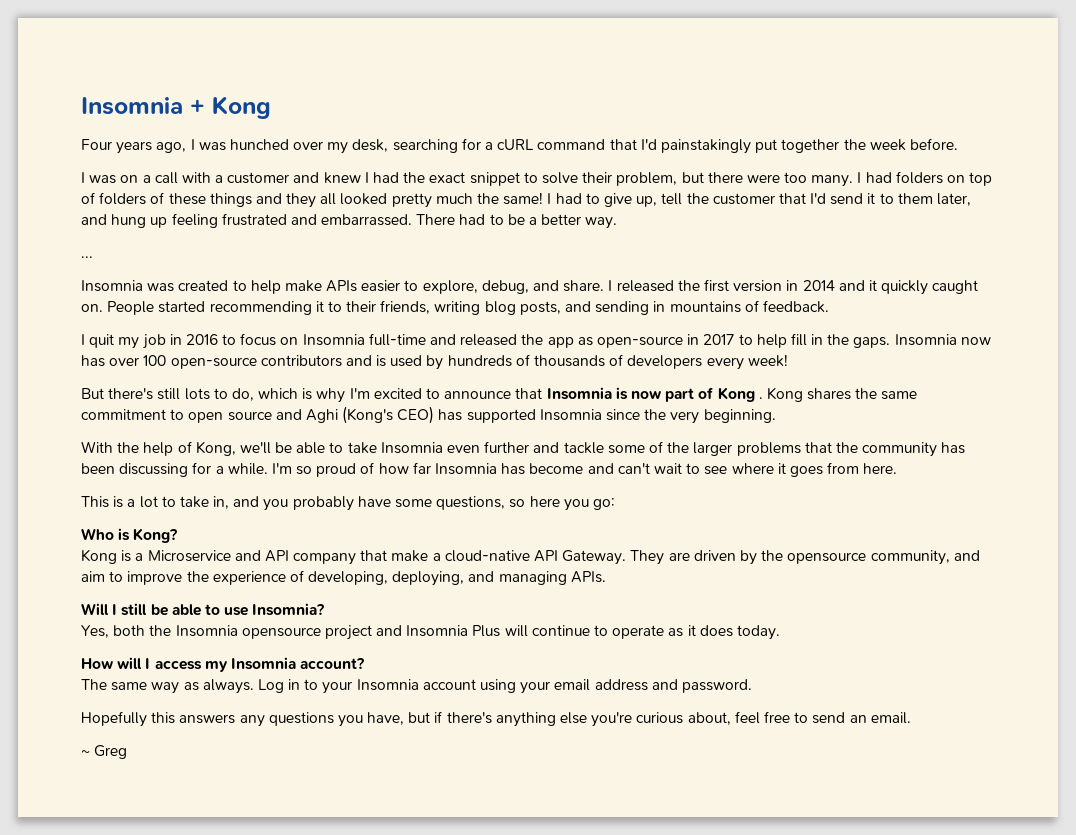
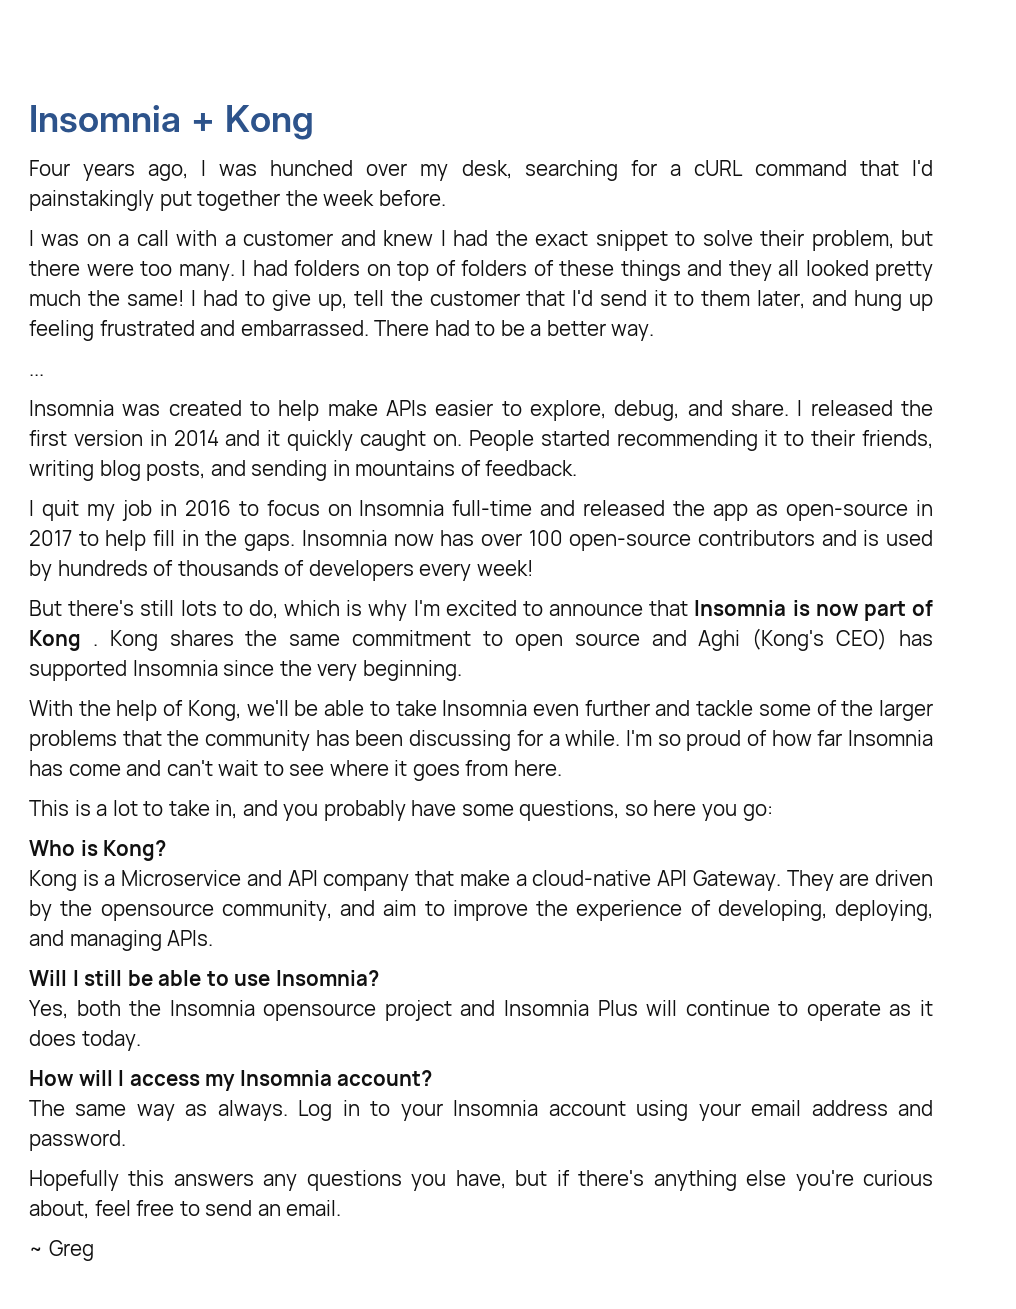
- I'm so proud of how far Insomnia has become and can't wait to see where it goes from here.
+ I'm so proud of how far Insomnia has come and can't wait to see where it goes from here.

